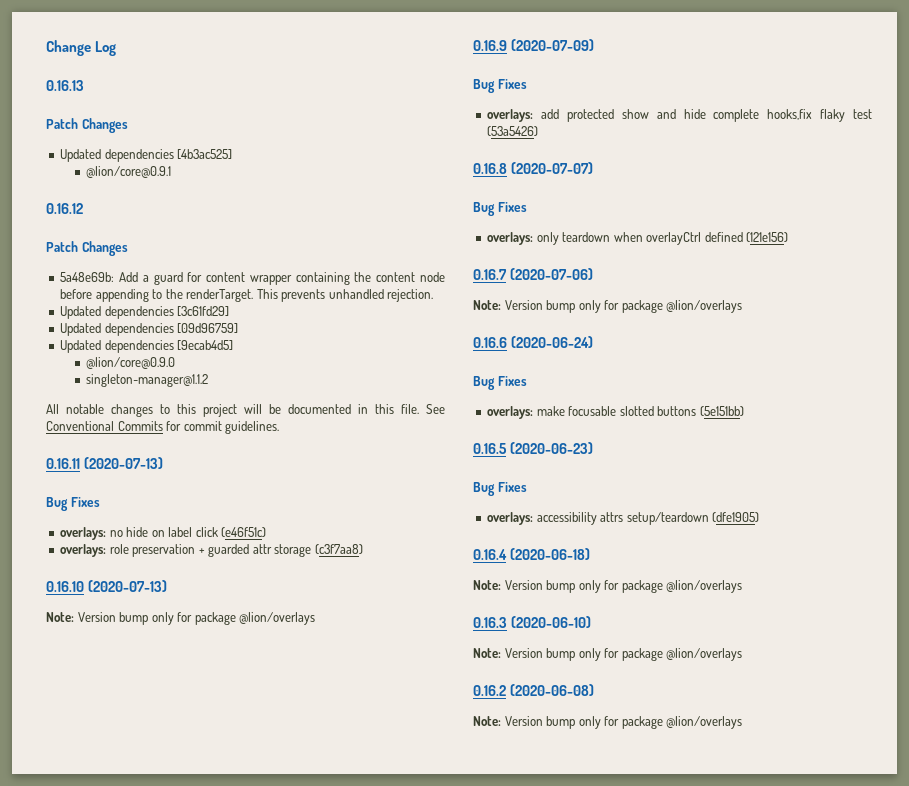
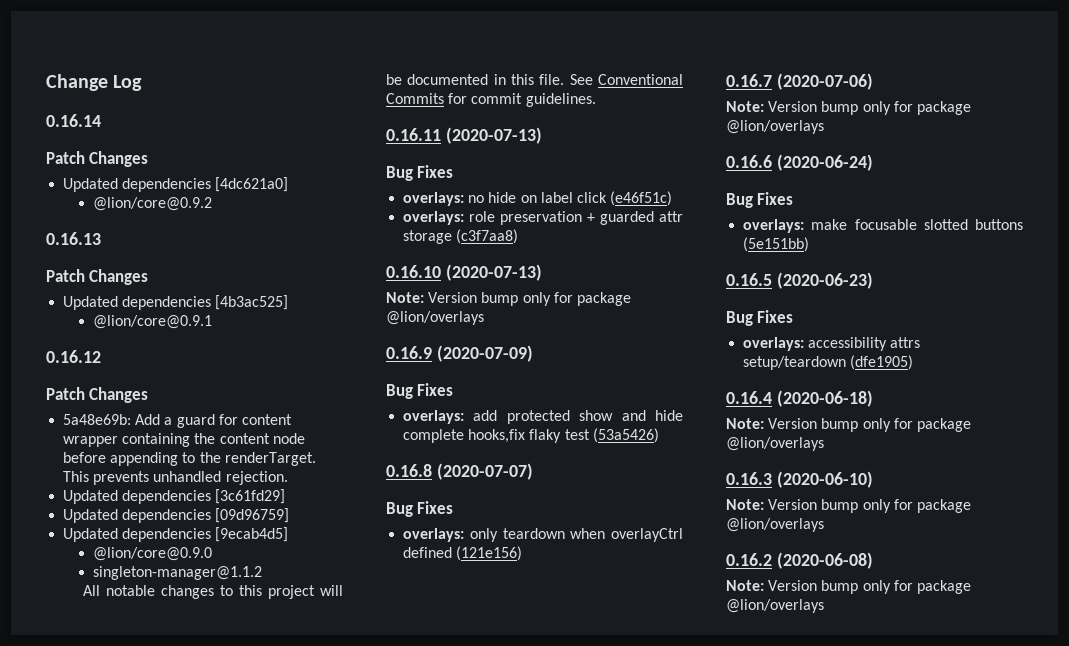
+ 0.16.14
+ Patch Changes
+ Updated dependencies [4dc621a0]
+ @lion/core@0.9.2

